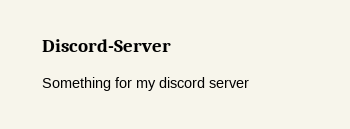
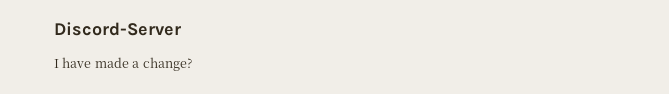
- Something for my discord server
+ I have made a change?

